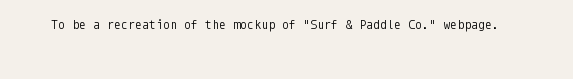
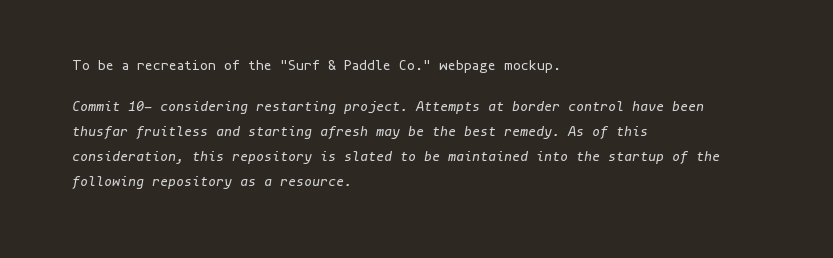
- To be a recreation of the mockup of "Surf & Paddle Co." webpage.
+ To be a recreation of the "Surf & Paddle Co." webpage mockup.
+ Commit 10- considering restarting project. Attempts at border control have been thusfar fruitless and starting afresh may be the best remedy. As of this consideration, this repository is slated to be maintained into the startup of the following repository as a resource.

